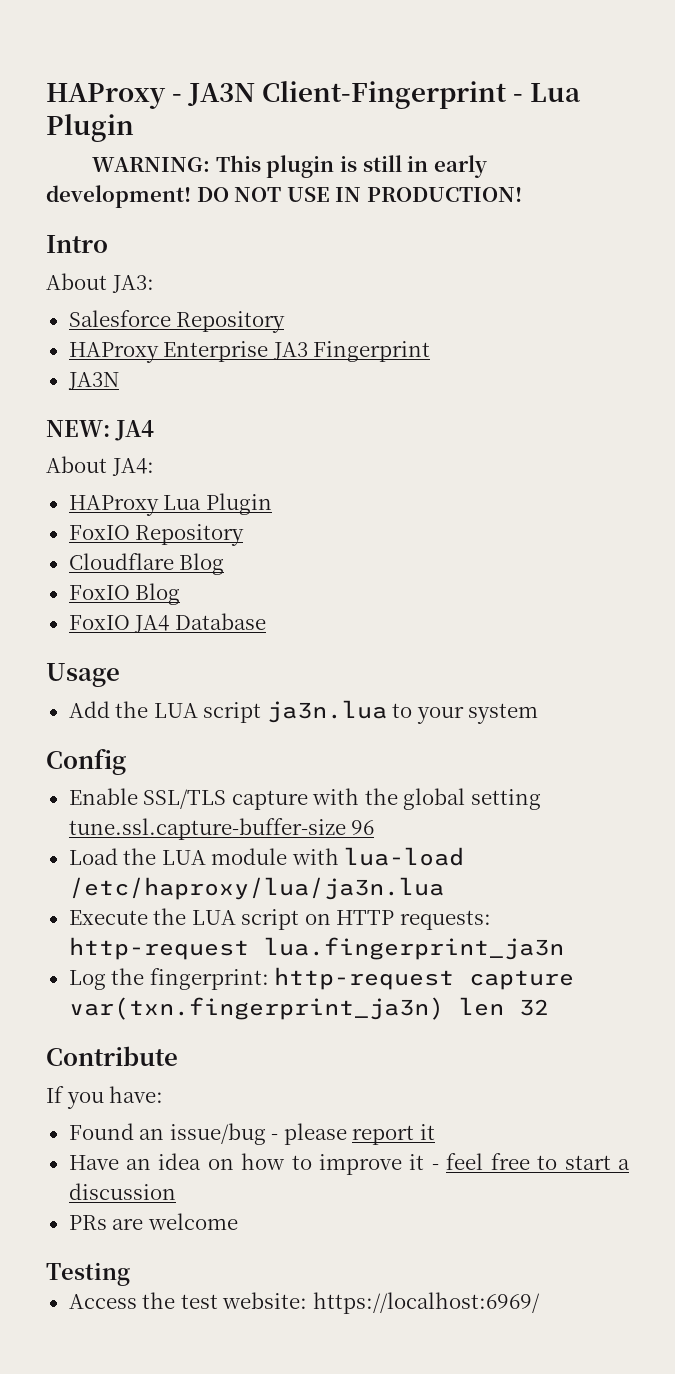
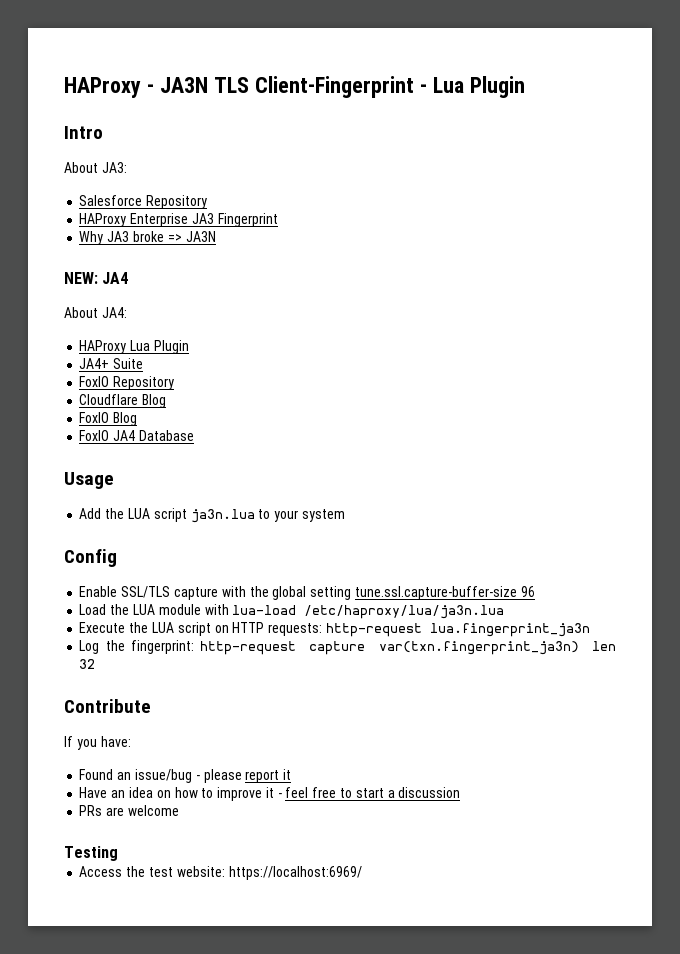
- HAProxy - JA3N Client-Fingerprint - Lua Plugin
+ HAProxy - JA3N TLS Client-Fingerprint - Lua Plugin
- WARNING: This plugin is still in early development! DO NOT USE IN PRODUCTION!
  HAProxy Enterprise JA3 Fingerprint
- JA3N
+ Why JA3 broke => JA3N
+ JA4+ Suite

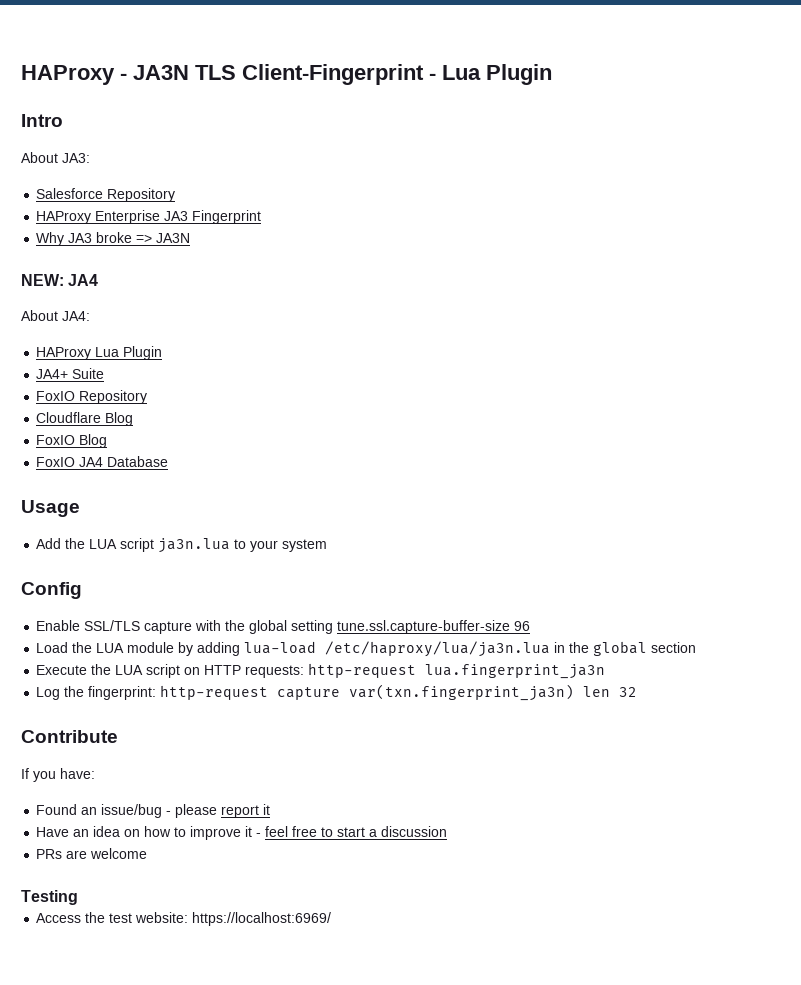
- Load the LUA module with lua-load /etc/haproxy/lua/ja3n.lua
+ Load the LUA module by adding lua-load /etc/haproxy/lua/ja3n.lua in the global section

